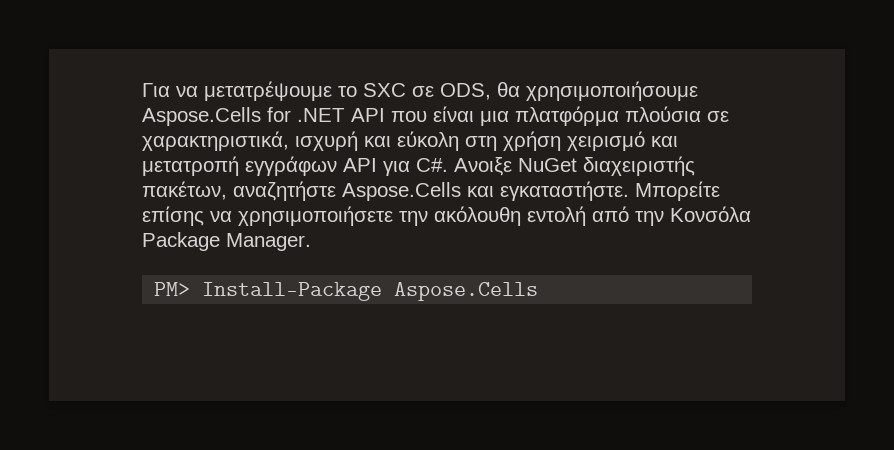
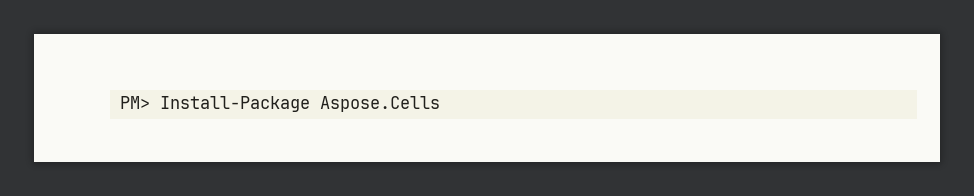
- Για να μετατρέψουμε το SXC σε ODS, θα χρησιμοποιήσουμε Aspose.Cells for .NET API που είναι μια πλατφόρμα πλούσια σε χαρακτηριστικά, ισχυρή και εύκολη στη χρήση χειρισμό και μετατροπή εγγράφων API για C#. Ανοιξε NuGet διαχειριστής πακέτων, αναζητήστε Aspose.Cells και εγκαταστήστε. Μπορείτε επίσης να χρησιμοποιήσετε την ακόλουθη εντολή από την Κονσόλα Package Manager.

